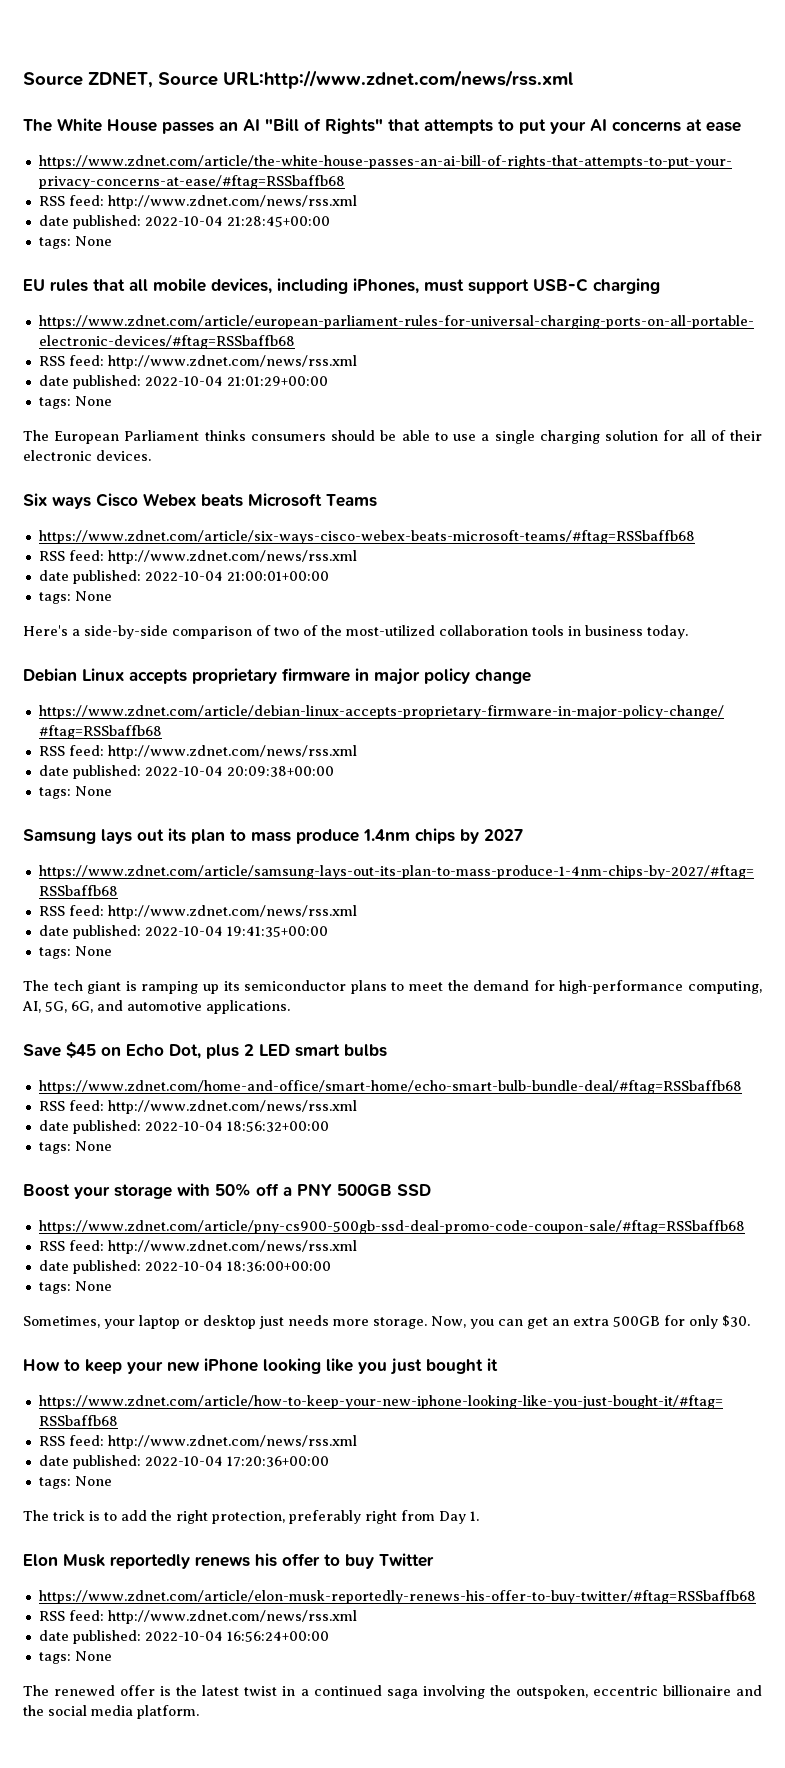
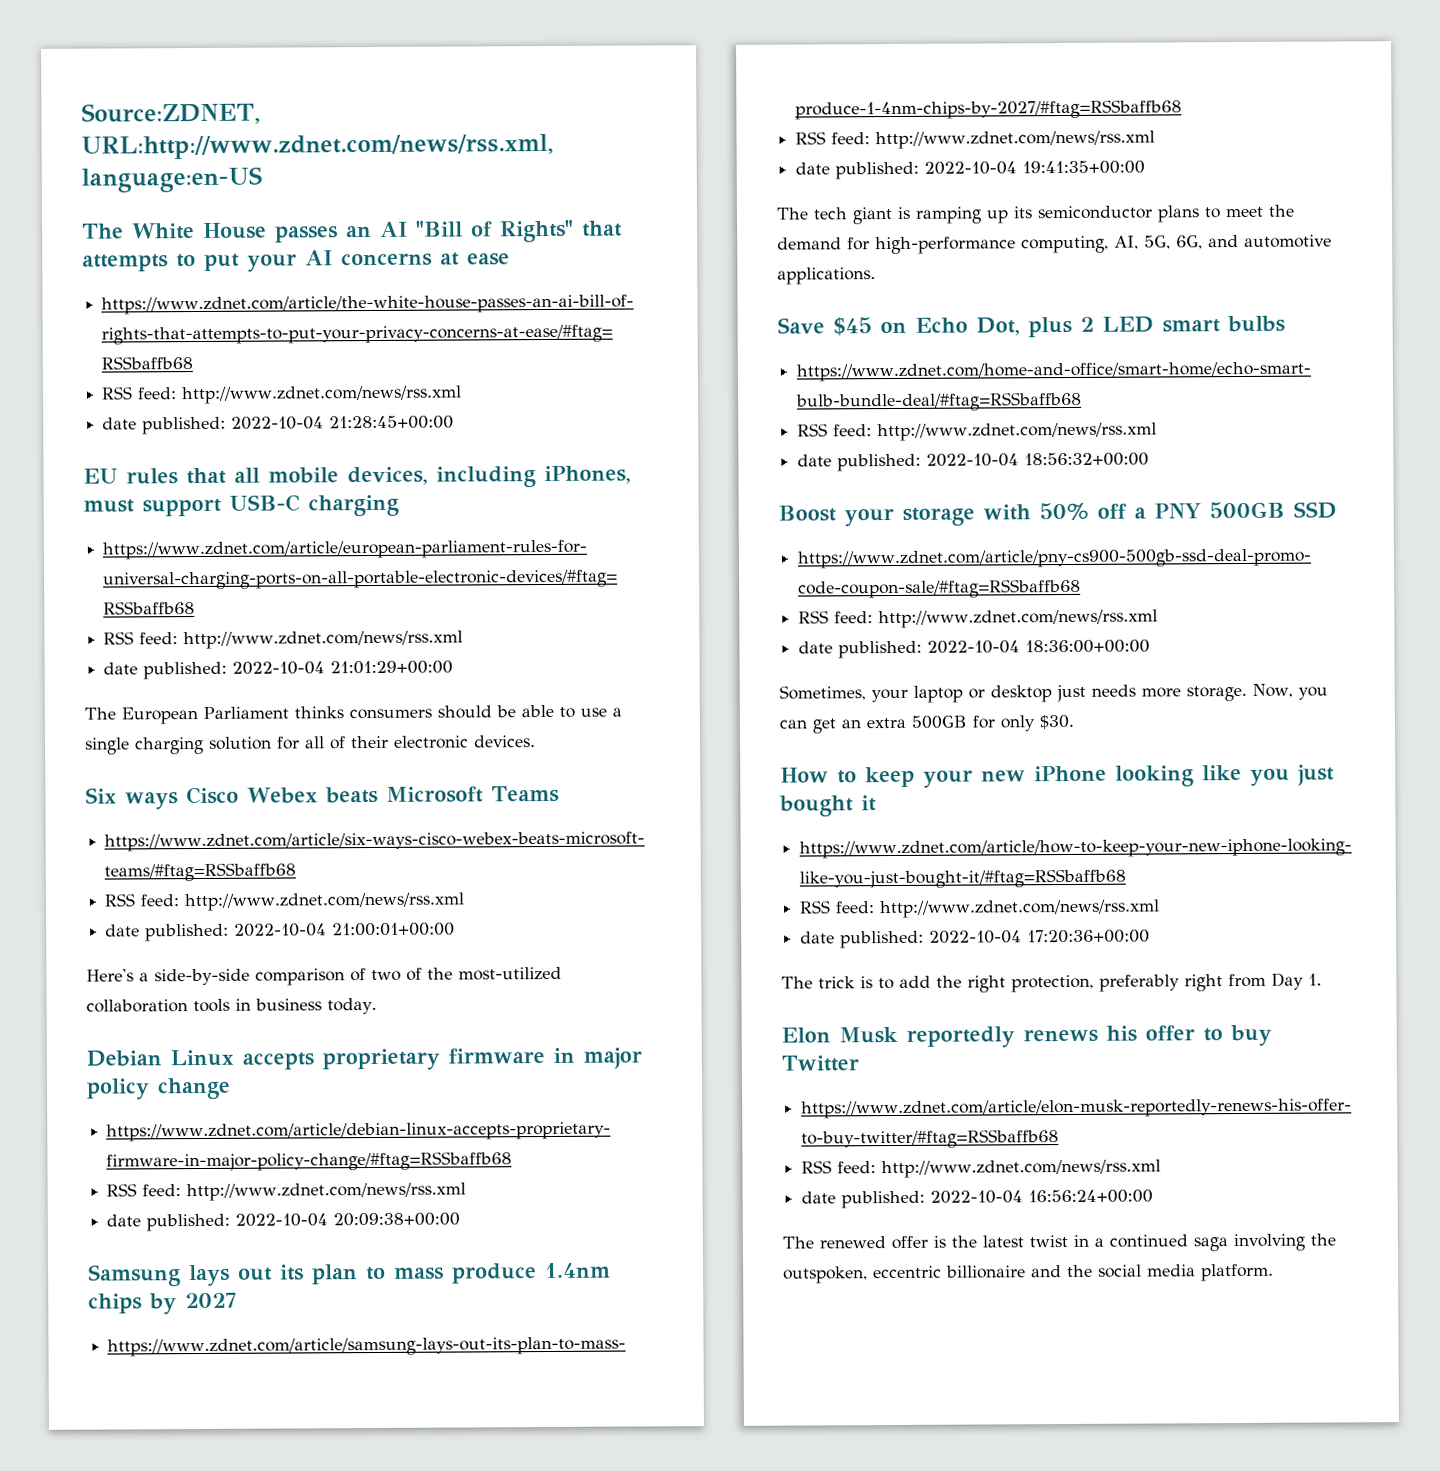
- Source ZDNET, Source URL:http://www.zdnet.com/news/rss.xml
+ Source:ZDNET, URL:http://www.zdnet.com/news/rss.xml, language:en-US
  date published: 2022-10-04 21:28:45+00:00
- tags: None
  date published: 2022-10-04 21:01:29+00:00
- tags: None
  date published: 2022-10-04 21:00:01+00:00
- tags: None
  date published: 2022-10-04 20:09:38+00:00
- tags: None
  date published: 2022-10-04 19:41:35+00:00
- tags: None
  date published: 2022-10-04 18:56:32+00:00
- tags: None
  date published: 2022-10-04 18:36:00+00:00
- tags: None
  date published: 2022-10-04 17:20:36+00:00
- tags: None
  date published: 2022-10-04 16:56:24+00:00
- tags: None

